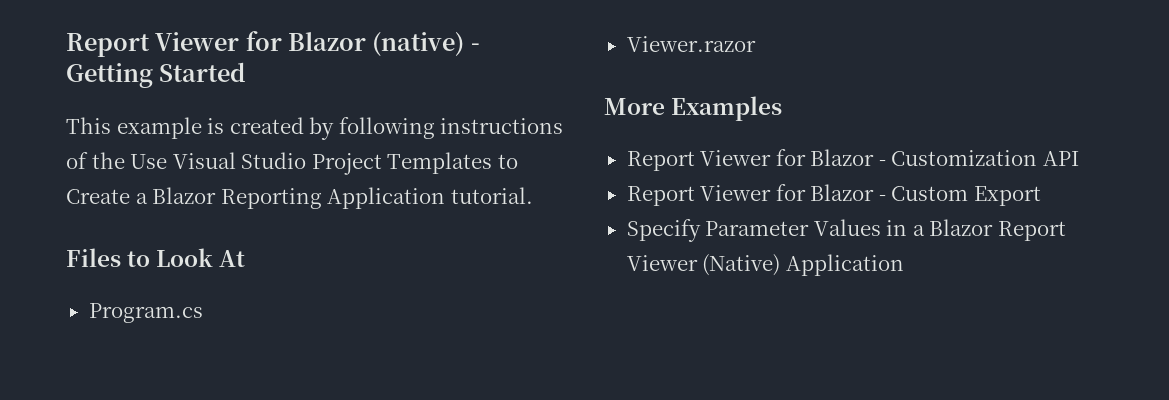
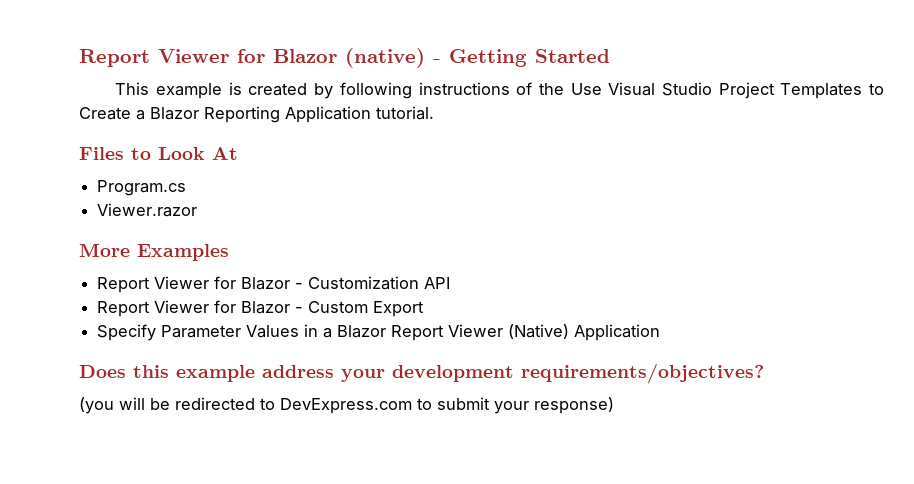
+ Does this example address your development requirements/objectives?
+ (you will be redirected to DevExpress.com to submit your response)

